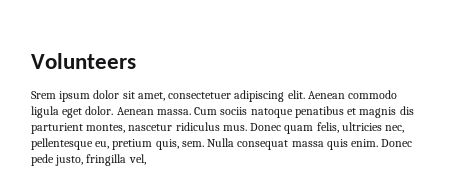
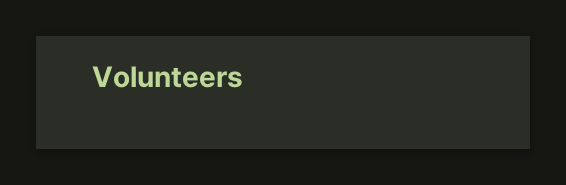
- Srem ipsum dolor sit amet, consectetuer adipiscing elit. Aenean commodo ligula eget dolor. Aenean massa. Cum sociis natoque penatibus et magnis dis parturient montes, nascetur ridiculus mus. Donec quam felis, ultricies nec, pellentesque eu, pretium quis, sem. Nulla consequat massa quis enim. Donec pede justo, fringilla vel,

